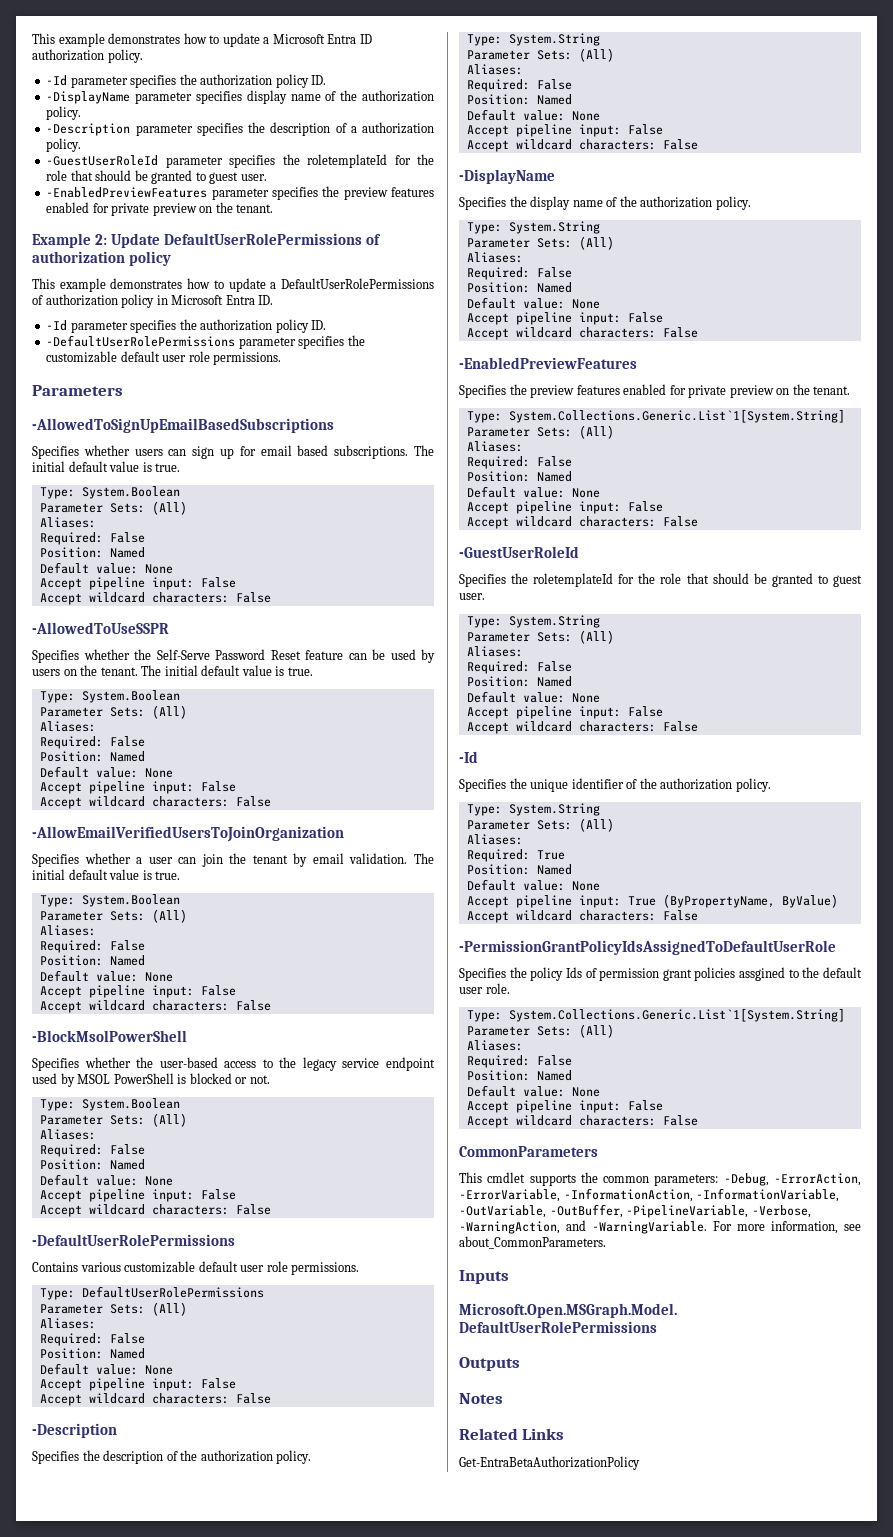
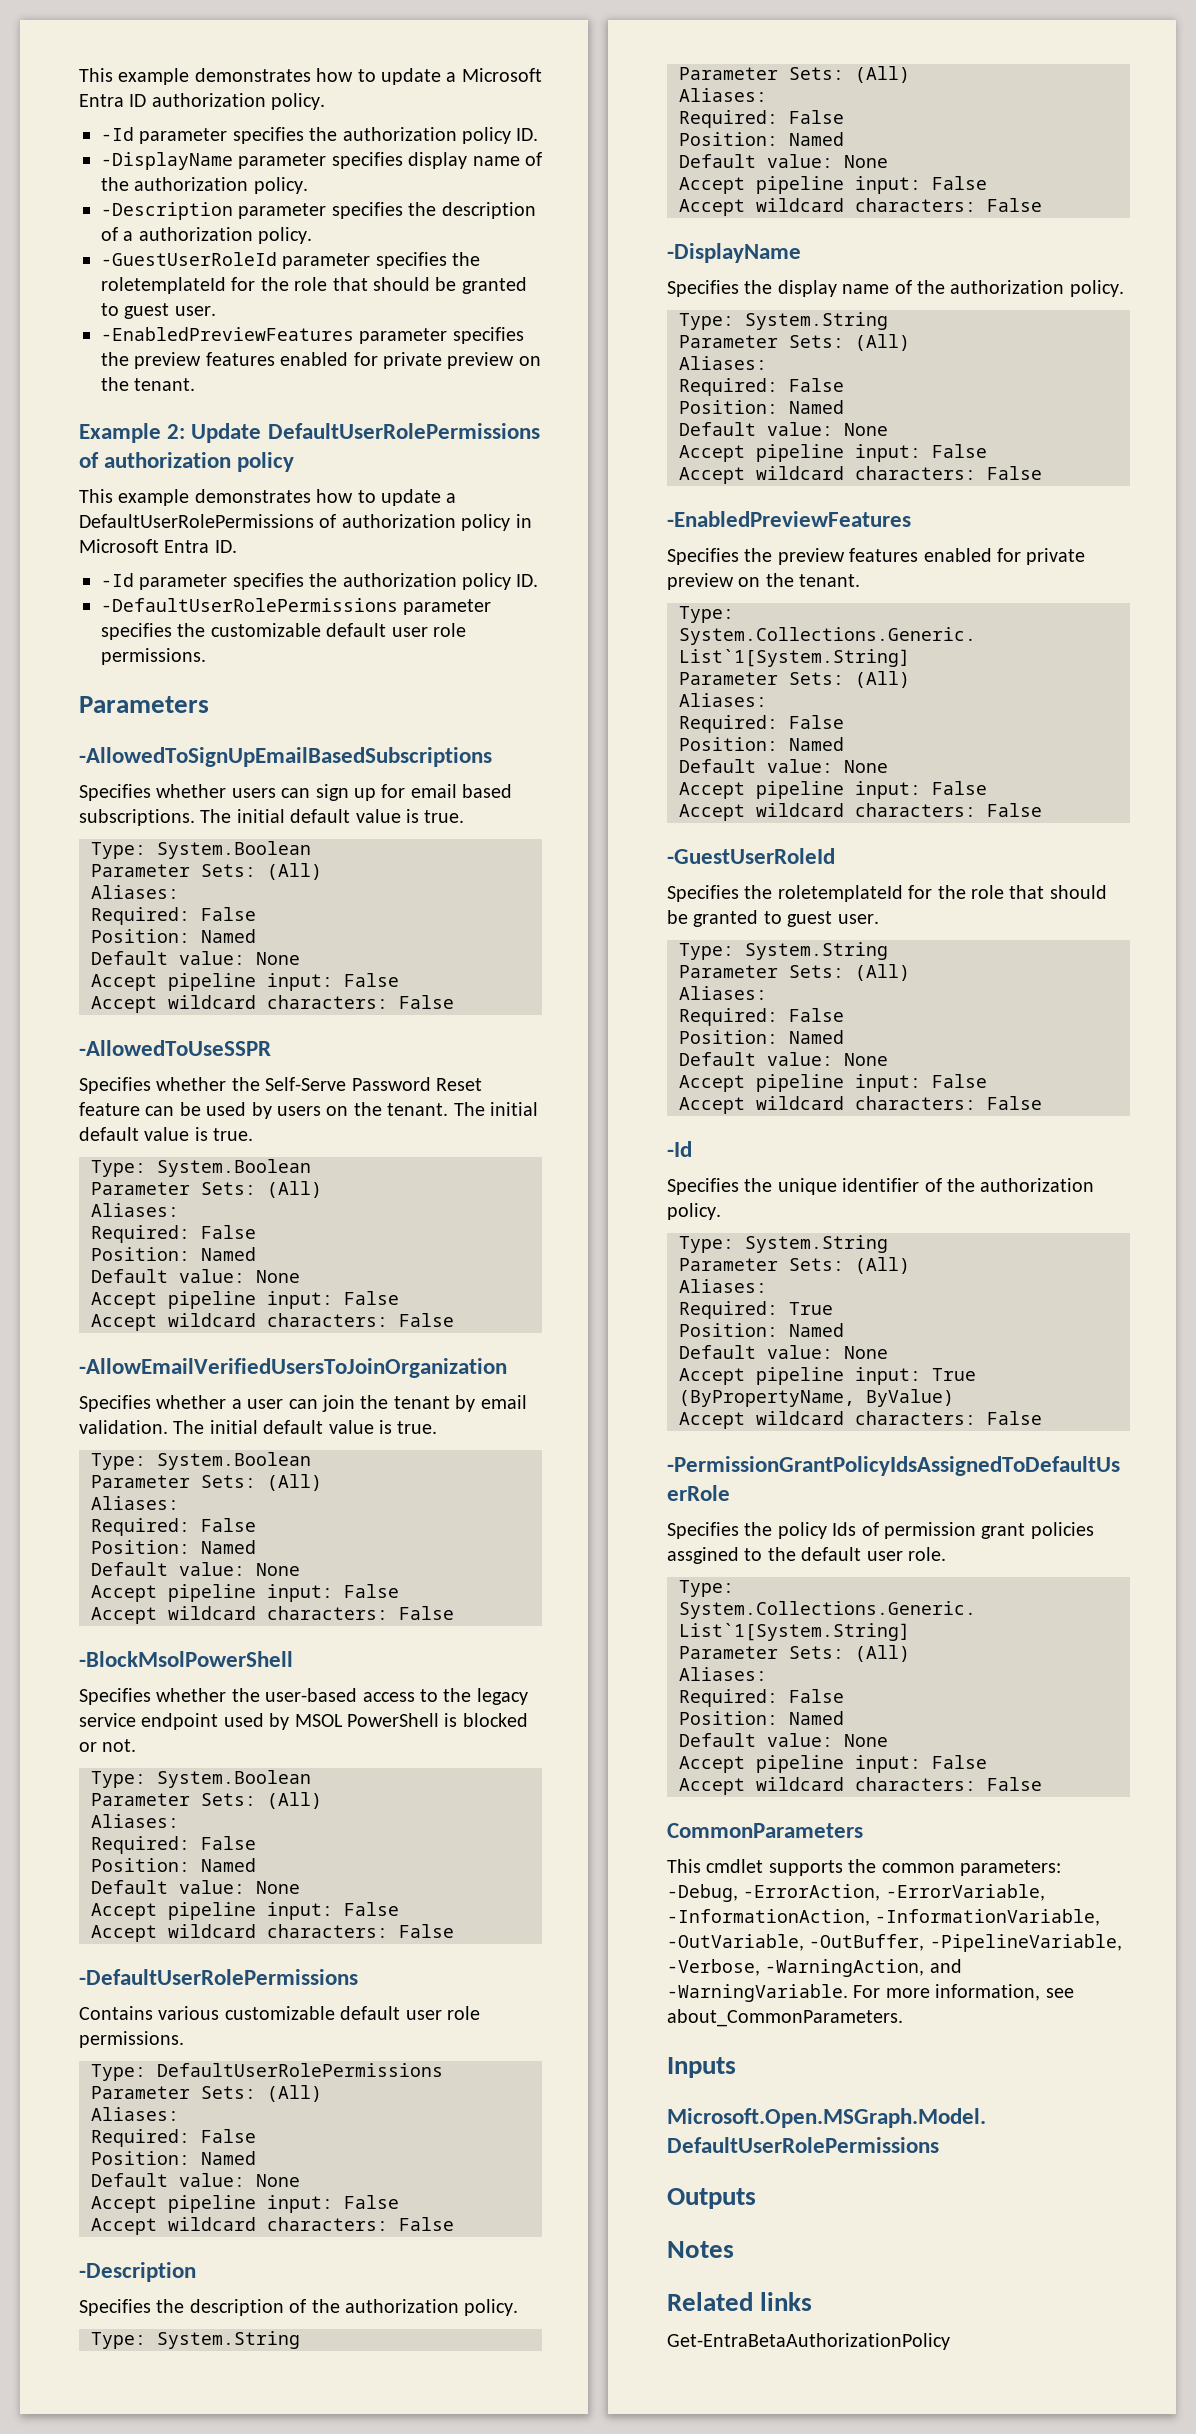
- Related Links
+ Related links

